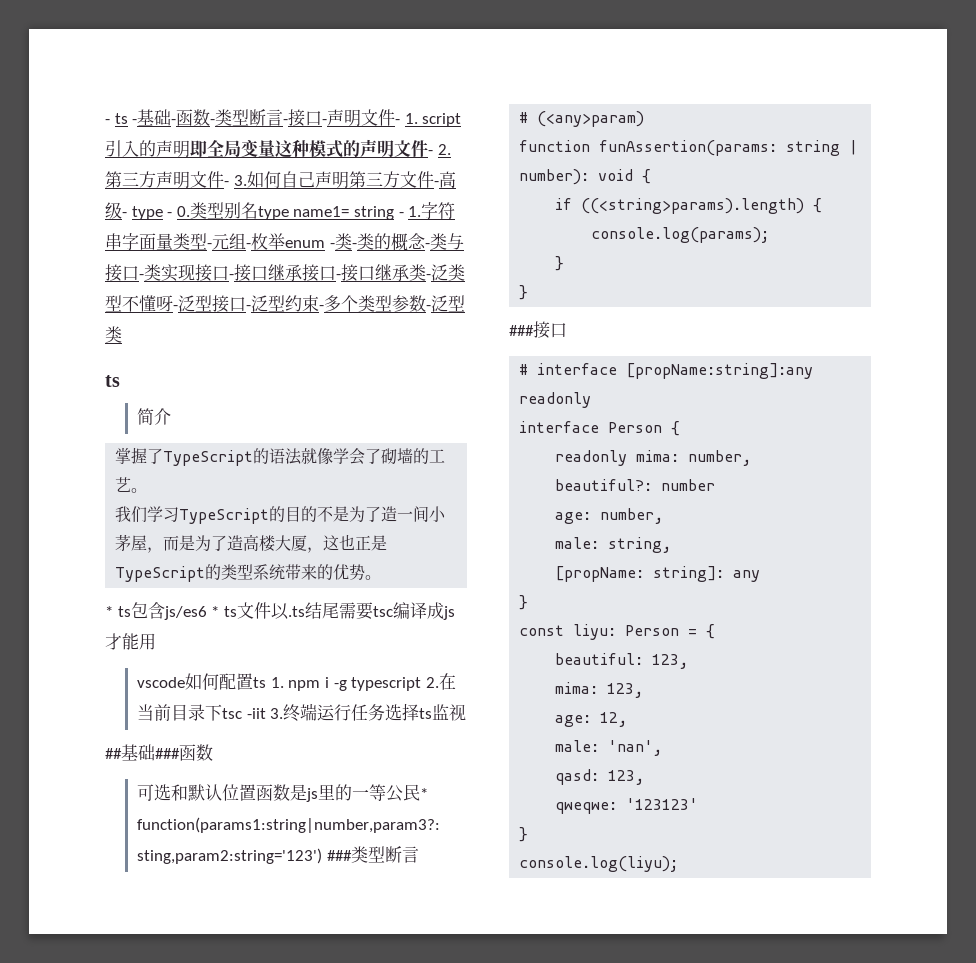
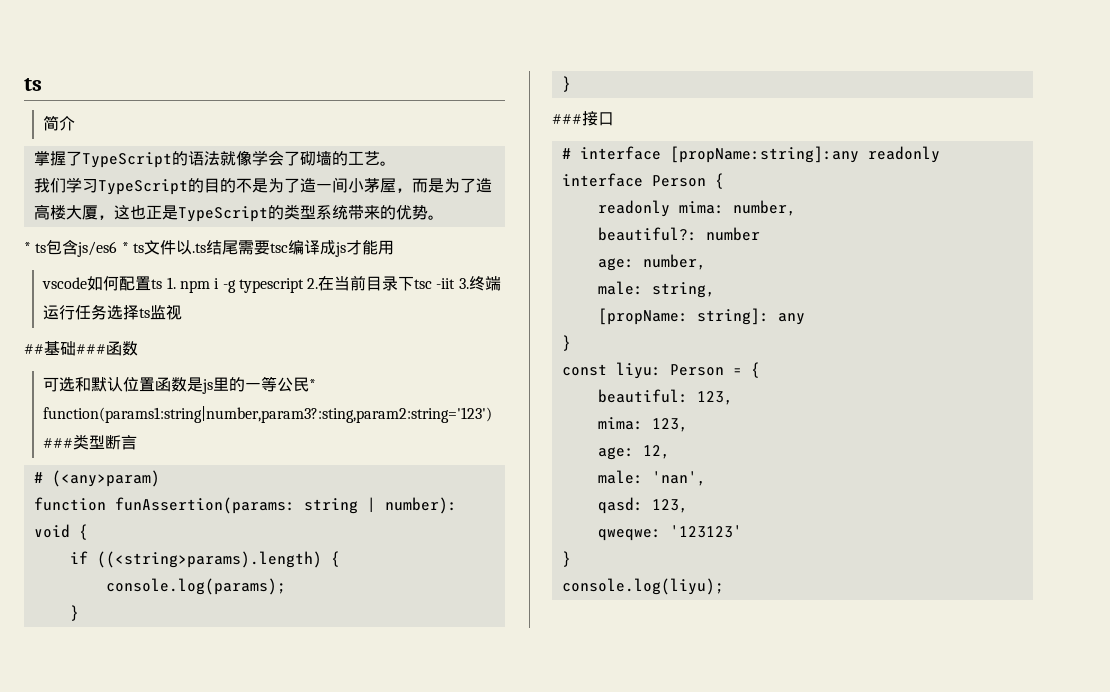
- - ts -基础-函数-类型断言-接口-声明文件- 1. script引入的声明即全局变量这种模式的声明文件- 2.第三方声明文件- 3.如何自己声明第三方文件-高级- type - 0.类型别名type name1= string - 1.字符串字面量类型-元组-枚举enum -类-类的概念-类与接口-类实现接口-接口继承接口-接口继承类-泛类型不懂呀-泛型接口-泛型约束-多个类型参数-泛型类

